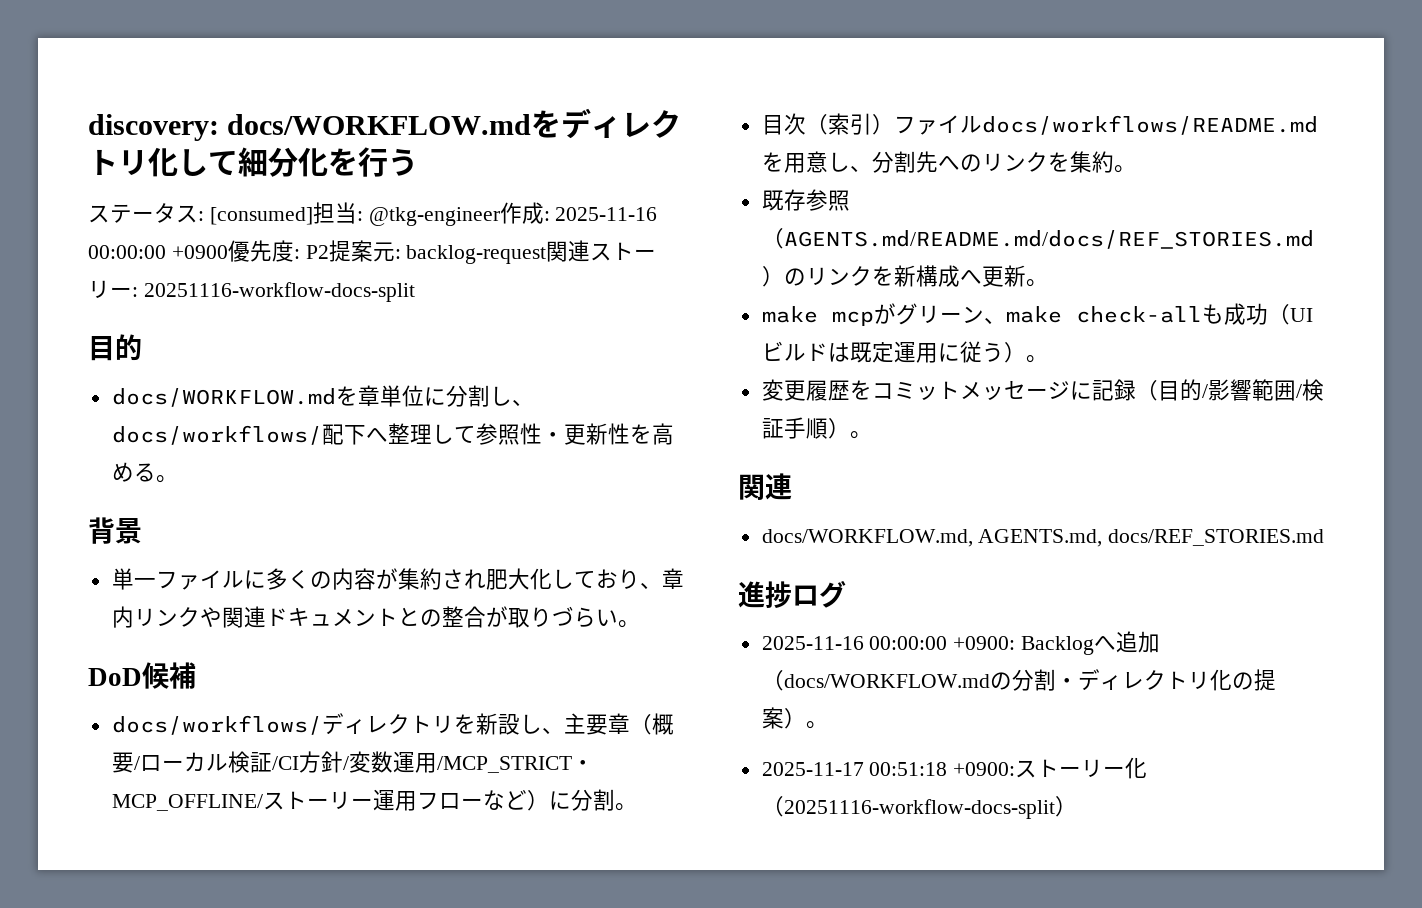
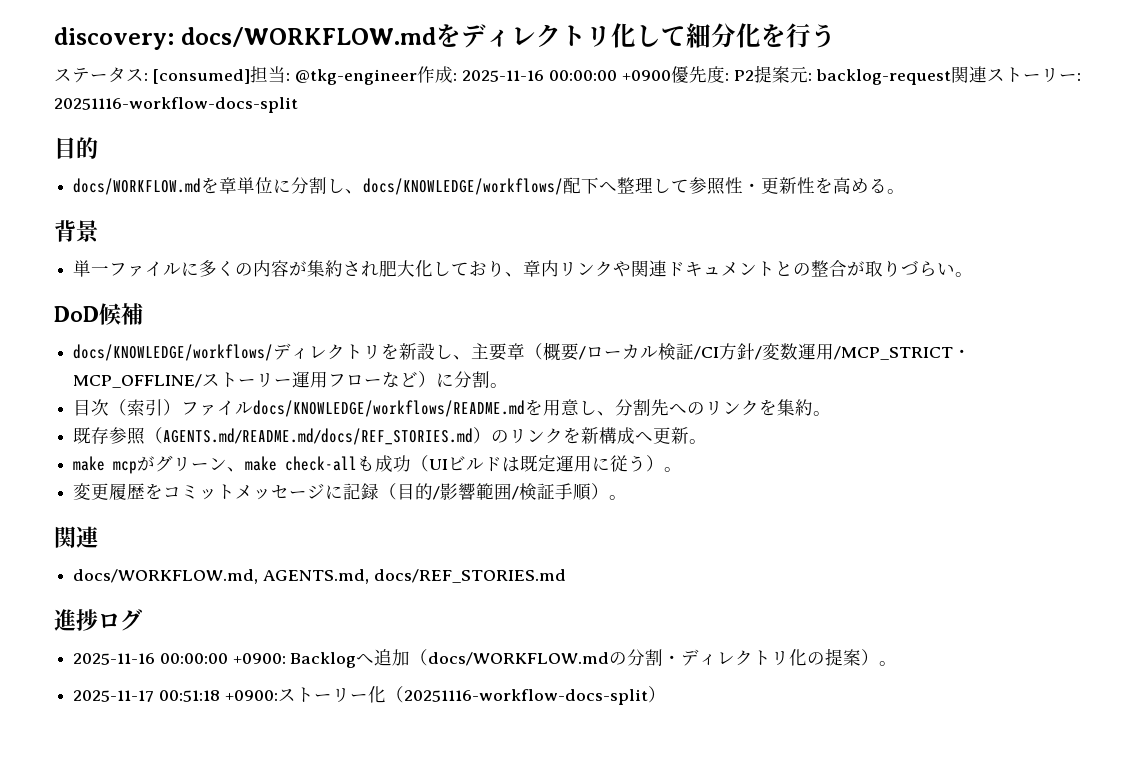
- docs/WORKFLOW.mdを章単位に分割し、docs/workflows/配下へ整理して参照性・更新性を高める。
+ docs/WORKFLOW.mdを章単位に分割し、docs/KNOWLEDGE/workflows/配下へ整理して参照性・更新性を高める。
- docs/workflows/ディレクトリを新設し、主要章（概要/ローカル検証/CI方針/変数運用/MCP_STRICT・MCP_OFFLINE/ストーリー運用フローなど）に分割。
+ docs/KNOWLEDGE/workflows/ディレクトリを新設し、主要章（概要/ローカル検証/CI方針/変数運用/MCP_STRICT・MCP_OFFLINE/ストーリー運用フローなど）に分割。
- 目次（索引）ファイルdocs/workflows/README.mdを用意し、分割先へのリンクを集約。
+ 目次（索引）ファイルdocs/KNOWLEDGE/workflows/README.mdを用意し、分割先へのリンクを集約。

